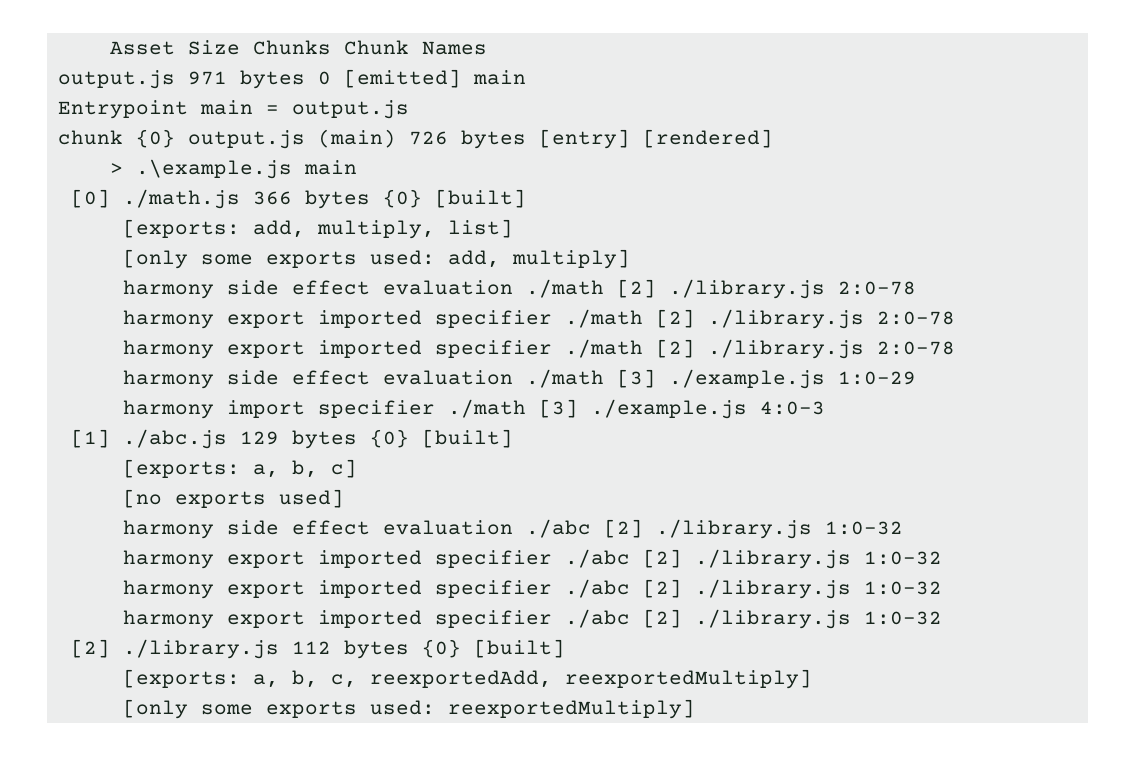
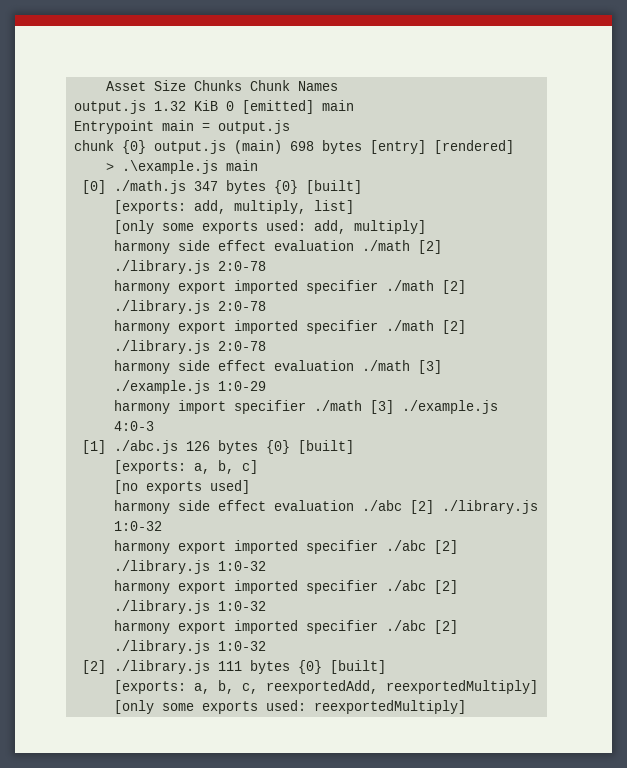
- output.js 971 bytes 0 [emitted] main
+ output.js 1.32 KiB 0 [emitted] main
- chunk {0} output.js (main) 726 bytes [entry] [rendered]
+ chunk {0} output.js (main) 698 bytes [entry] [rendered]
- [0] ./math.js 366 bytes {0} [built]
+ [0] ./math.js 347 bytes {0} [built]
- [1] ./abc.js 129 bytes {0} [built]
+ [1] ./abc.js 126 bytes {0} [built]
- [2] ./library.js 112 bytes {0} [built]
+ [2] ./library.js 111 bytes {0} [built]

